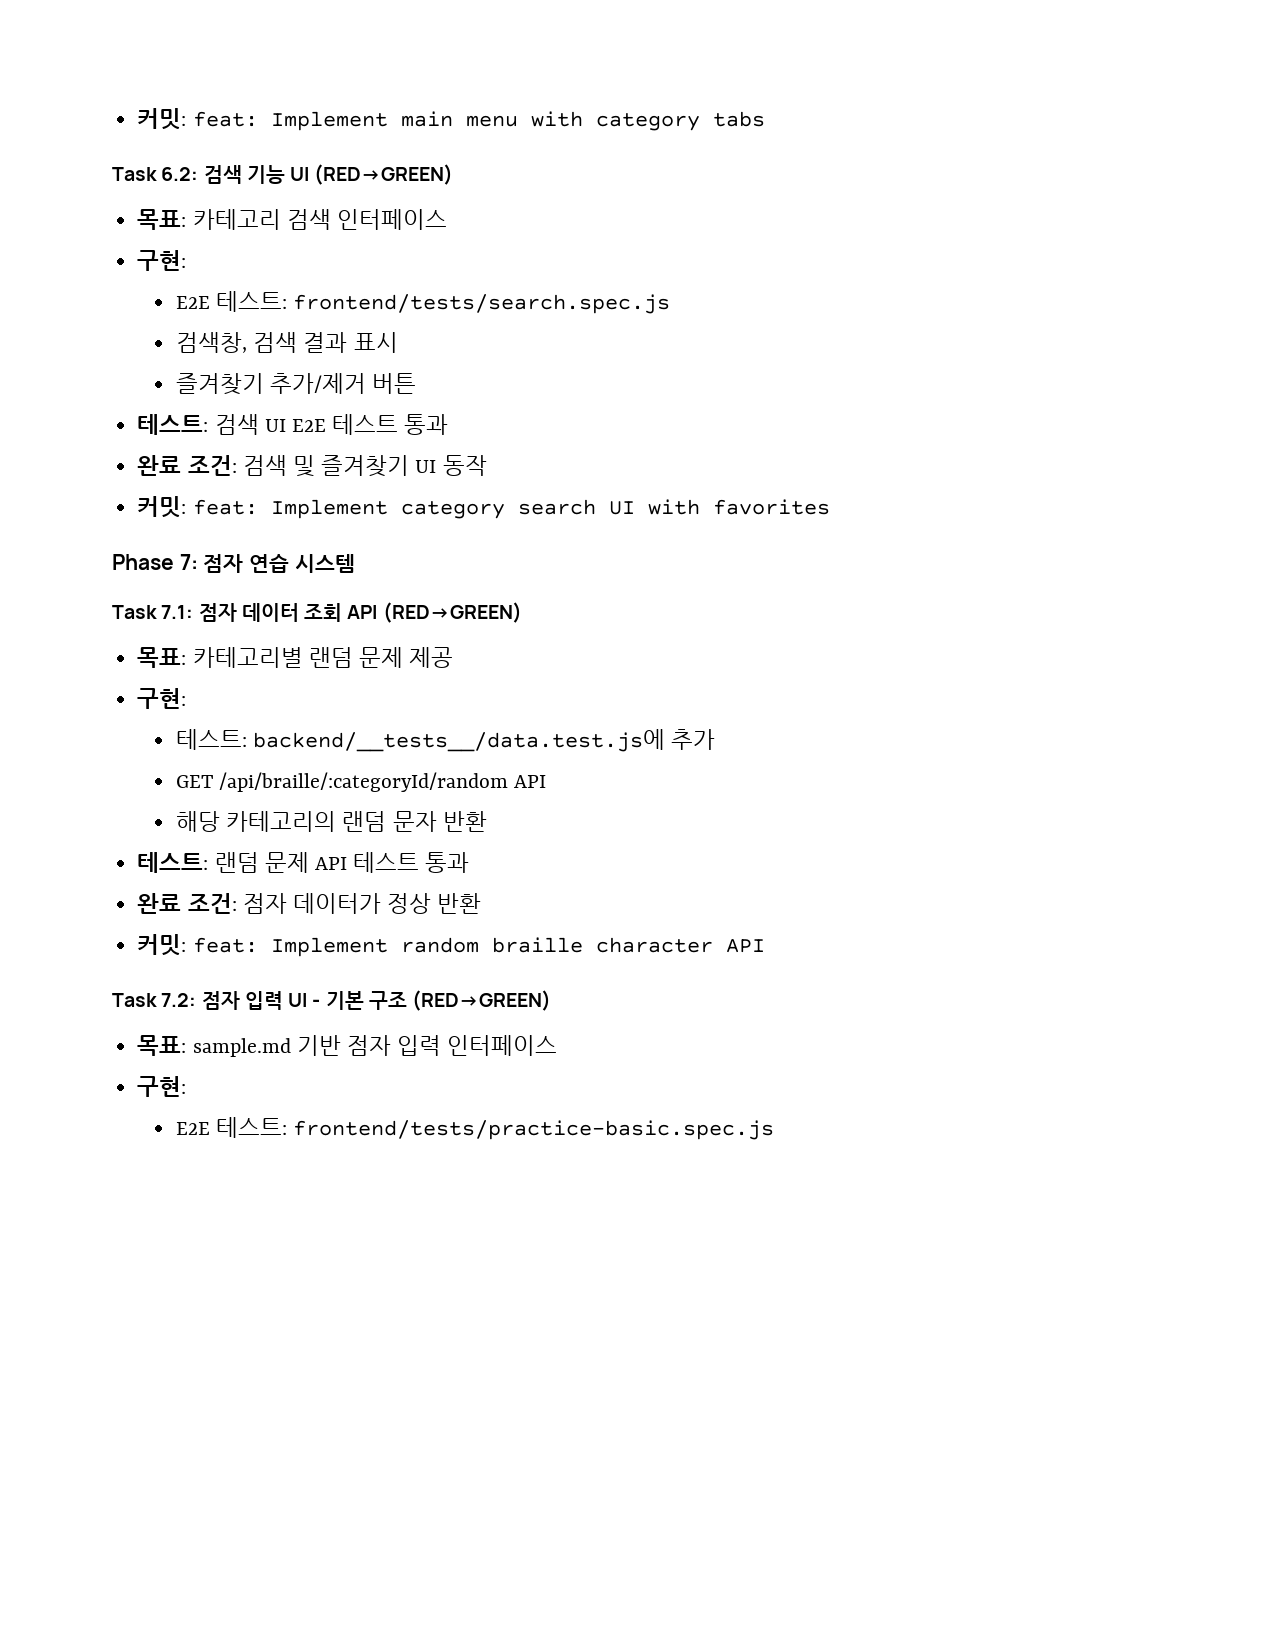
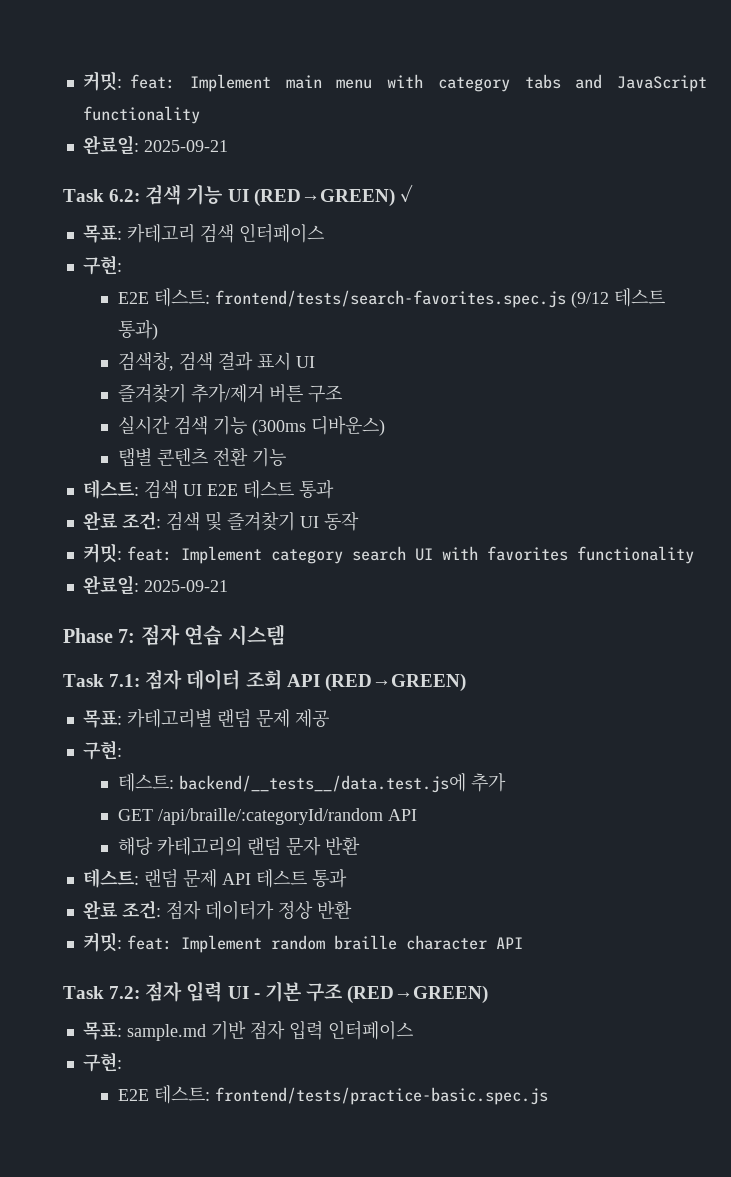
- 커밋: feat: Implement main menu with category tabs
+ 커밋: feat: Implement main menu with category tabs and JavaScript functionality
+ 완료일: 2025-09-21
- Task 6.2: 검색 기능 UI (RED→GREEN)
+ Task 6.2: 검색 기능 UI (RED→GREEN) ✓
- E2E 테스트: frontend/tests/search.spec.js
+ E2E 테스트: frontend/tests/search-favorites.spec.js (9/12 테스트 통과)
- 검색창, 검색 결과 표시
+ 검색창, 검색 결과 표시 UI
- 즐겨찾기 추가/제거 버튼
+ 즐겨찾기 추가/제거 버튼 구조
+ 실시간 검색 기능 (300ms 디바운스)
+ 탭별 콘텐츠 전환 기능
- 커밋: feat: Implement category search UI with favorites
+ 커밋: feat: Implement category search UI with favorites functionality
+ 완료일: 2025-09-21

